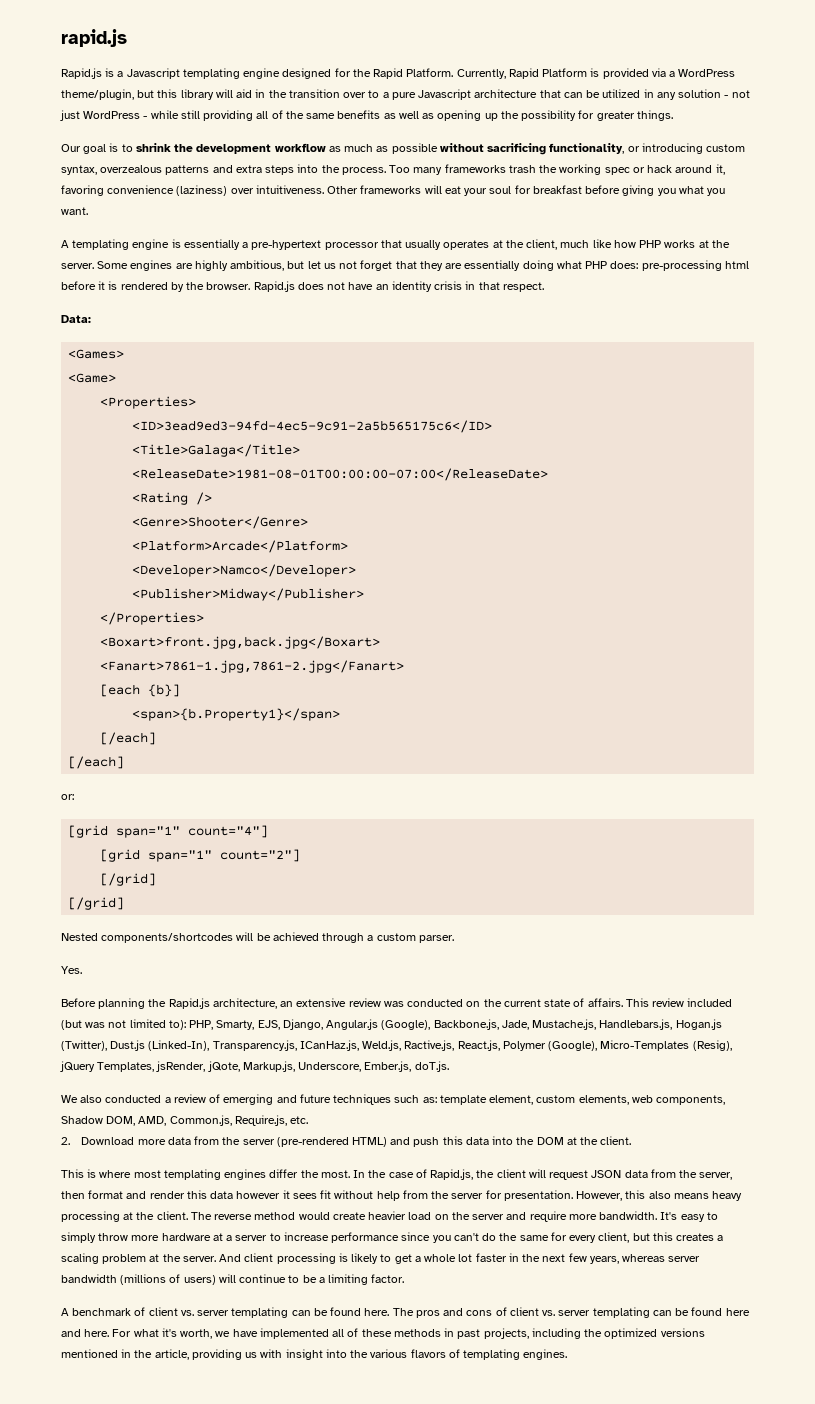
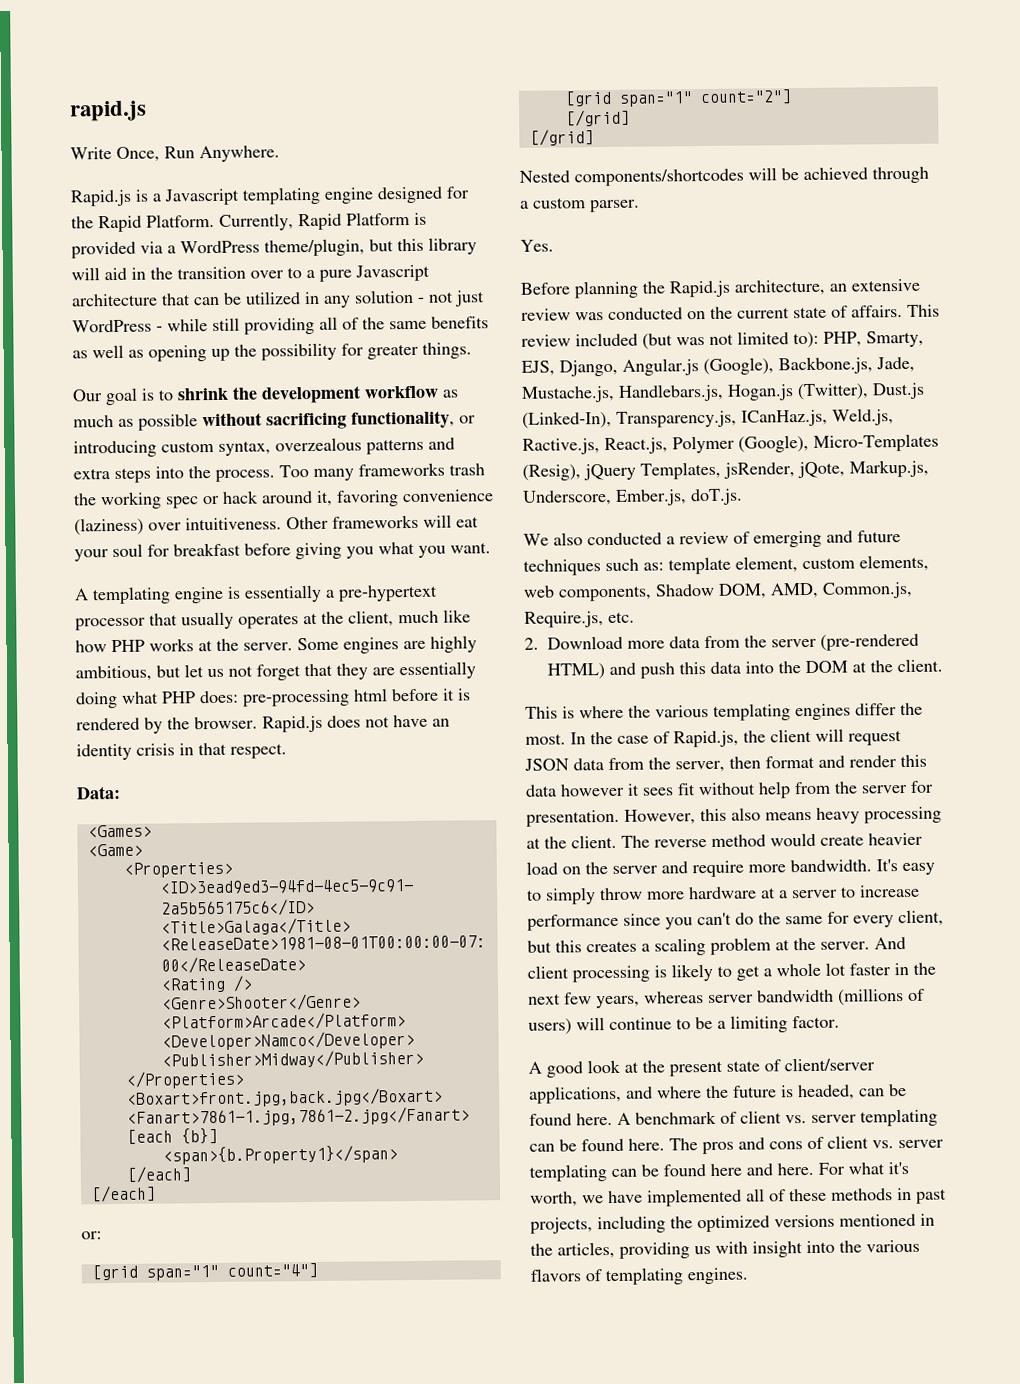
+ Write Once, Run Anywhere.
- This is where most templating engines differ the most.
+ This is where the various templating engines differ the most.
- A benchmark of client vs. server templating can be found here.
+ A good look at the present state of client/server applications, and where the future is headed, can be found here. A benchmark of client vs. server templating can be found here.
- For what it's worth, we have implemented all of these methods in past projects, including the optimized versions mentioned in the article, providing us with insight into the various flavors of templating engines.
+ For what it's worth, we have implemented all of these methods in past projects, including the optimized versions mentioned in the articles, providing us with insight into the various flavors of templating engines.

